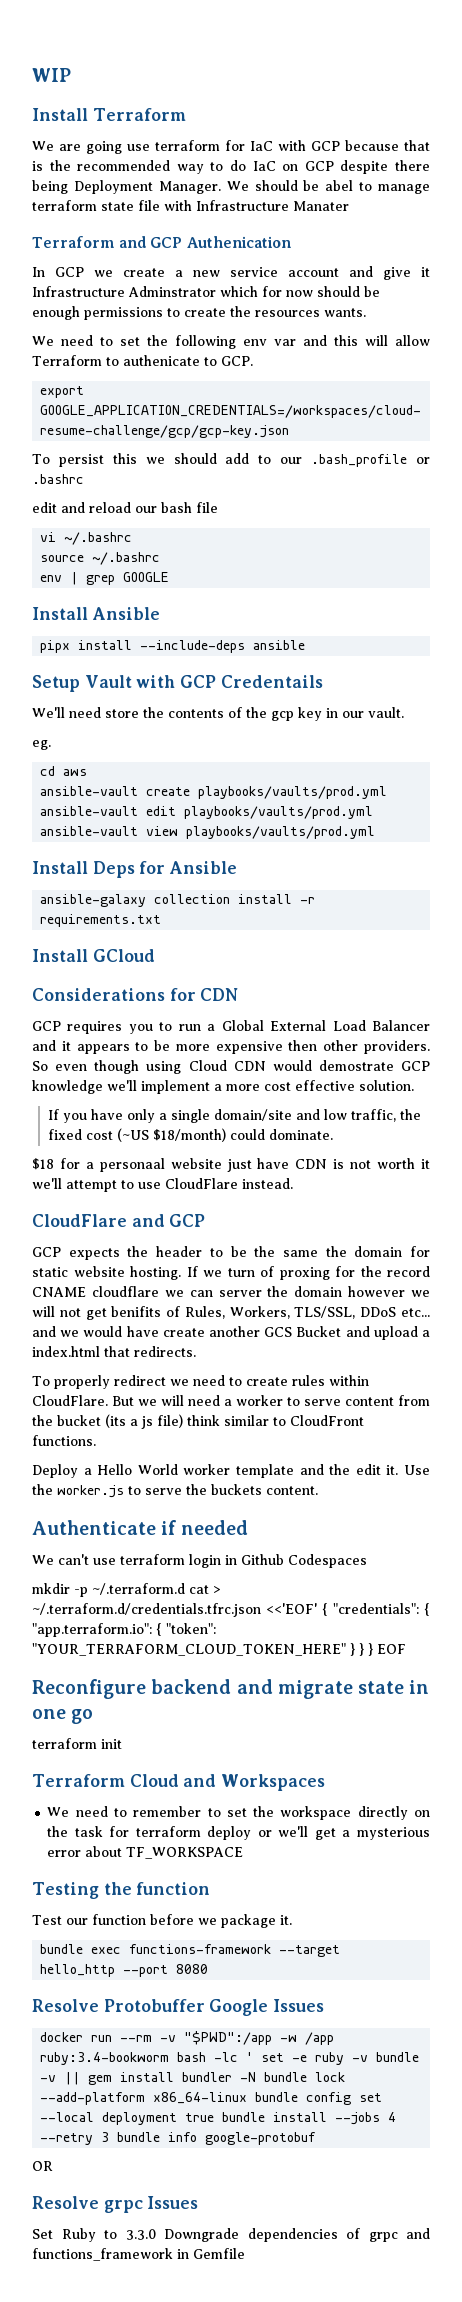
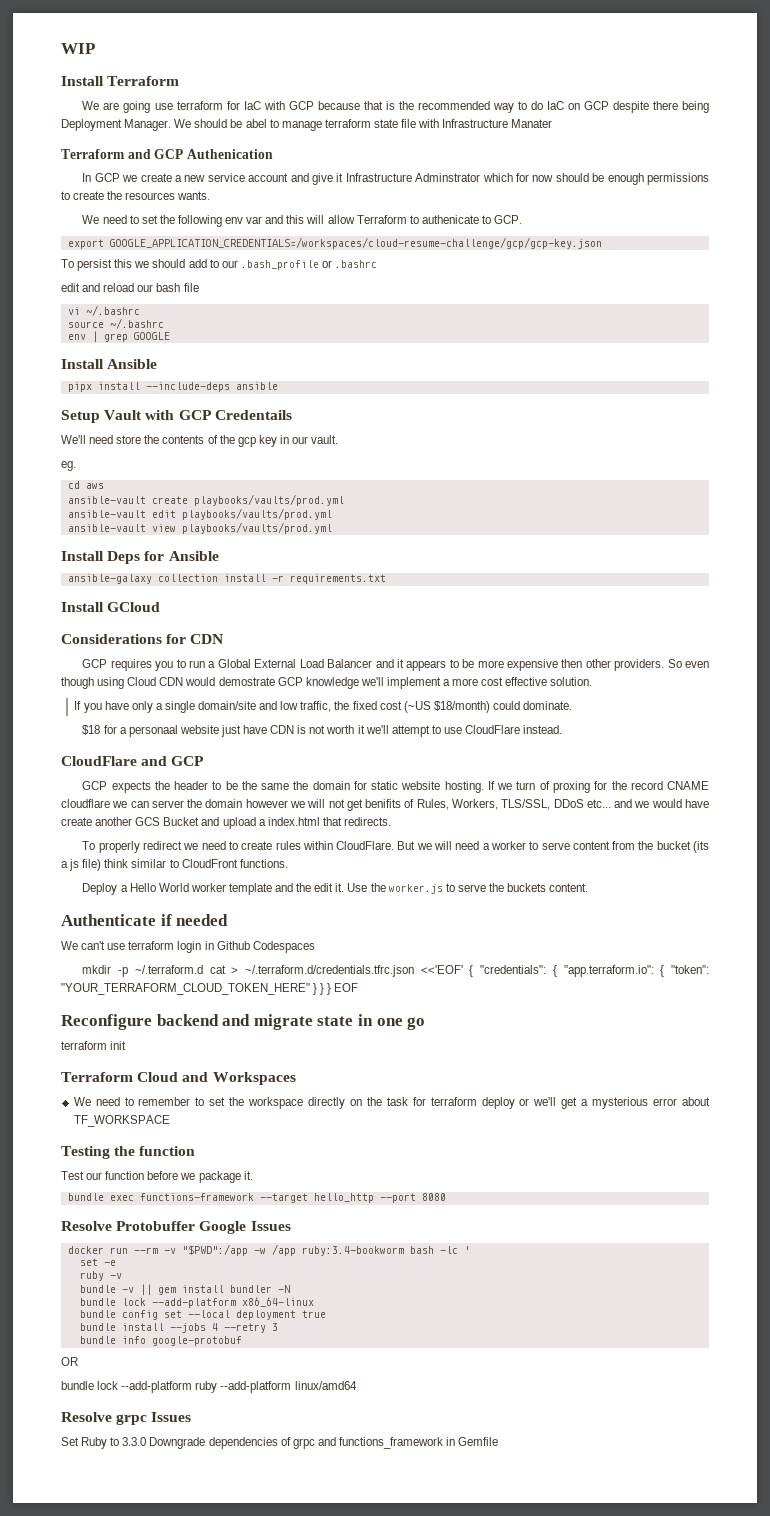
- docker run --rm -v "$PWD":/app -w /app ruby:3.4-bookworm bash -lc ' set -e ruby -v bundle -v || gem install bundler -N bundle lock --add-platform x86_64-linux bundle config set --local deployment true bundle install --jobs 4 --retry 3 bundle info google-protobuf
+ docker run --rm -v "$PWD":/app -w /app ruby:3.4-bookworm bash -lc '
+ set -e
+ ruby -v
+ bundle -v || gem install bundler -N
+ bundle lock --add-platform x86_64-linux
+ bundle config set --local deployment true
+ bundle install --jobs 4 --retry 3
+ bundle info google-protobuf
+ bundle lock --add-platform ruby --add-platform linux/amd64

